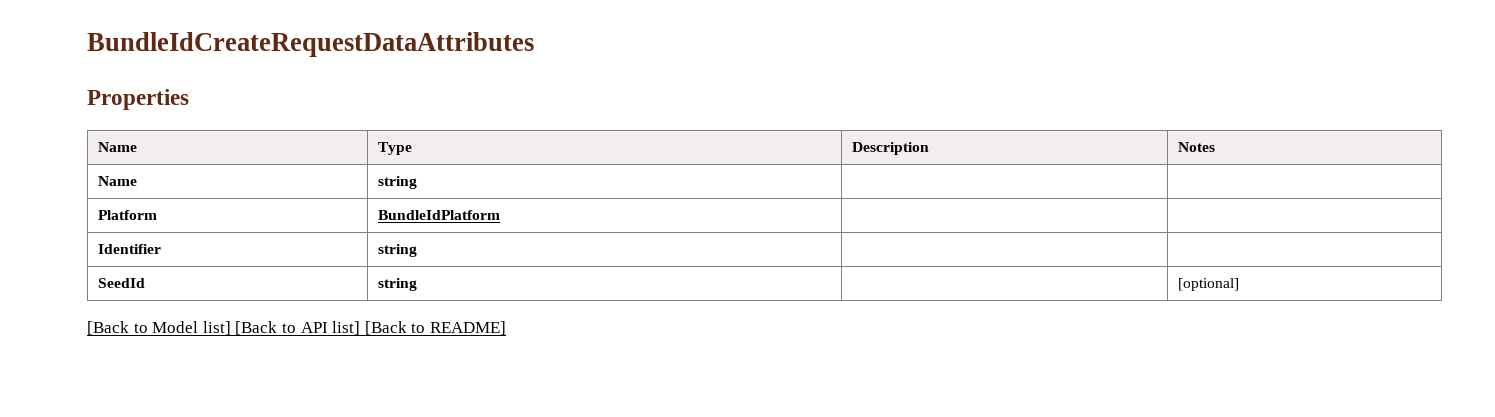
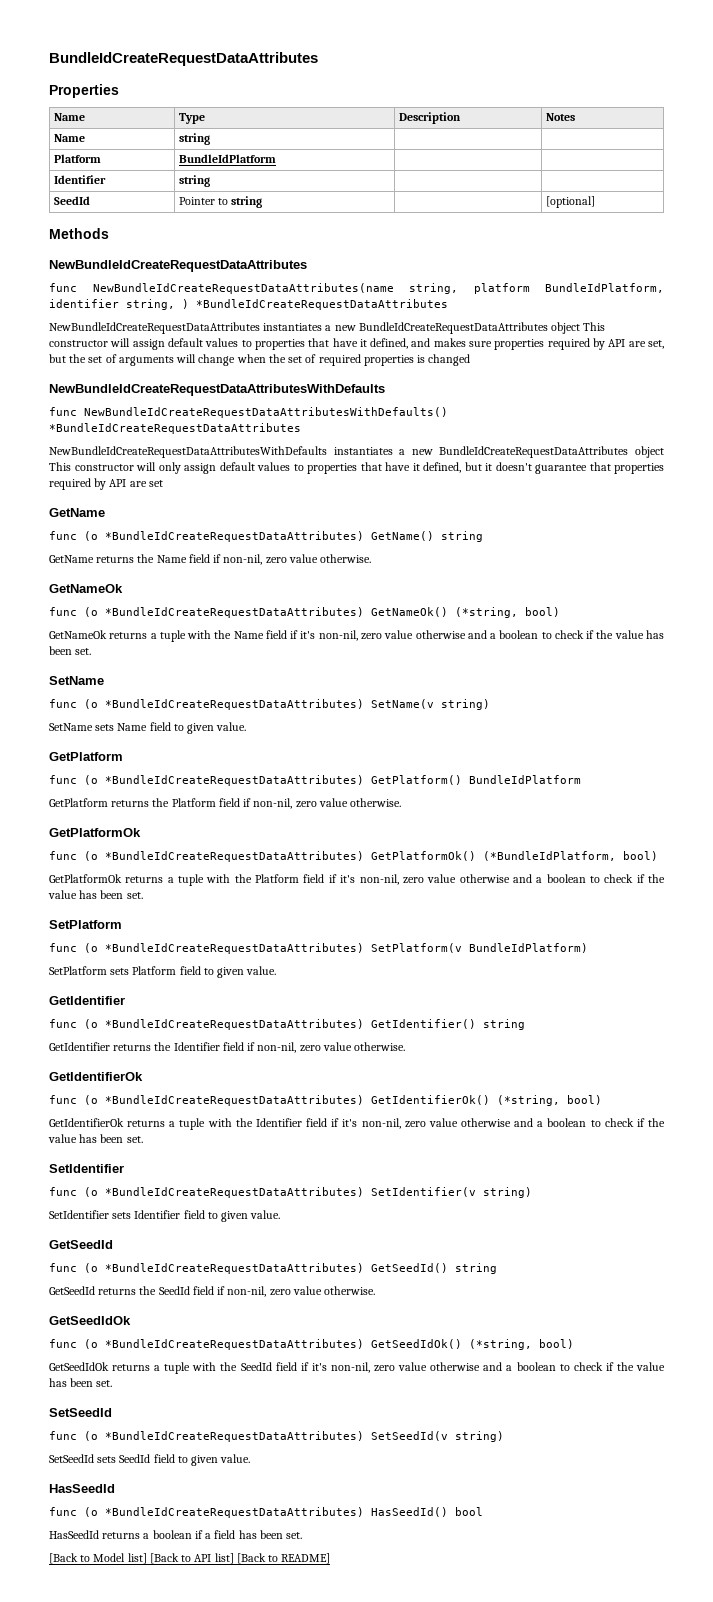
- SeedId | string | | [optional]
+ SeedId | Pointer to string | | [optional]
+ Methods
+ NewBundleIdCreateRequestDataAttributes
+ func NewBundleIdCreateRequestDataAttributes(name string, platform BundleIdPlatform, identifier string, ) *BundleIdCreateRequestDataAttributes
+ NewBundleIdCreateRequestDataAttributes instantiates a new BundleIdCreateRequestDataAttributes object This constructor will assign default values to properties that have it defined, and makes sure properties required by API are set, but the set of arguments will change when the set of required properties is changed
+ NewBundleIdCreateRequestDataAttributesWithDefaults
+ func NewBundleIdCreateRequestDataAttributesWithDefaults() *BundleIdCreateRequestDataAttributes
+ NewBundleIdCreateRequestDataAttributesWithDefaults instantiates a new BundleIdCreateRequestDataAttributes object This constructor will only assign default values to properties that have it defined, but it doesn't guarantee that properties required by API are set
+ GetName
+ func (o *BundleIdCreateRequestDataAttributes) GetName() string
+ GetName returns the Name field if non-nil, zero value otherwise.
+ GetNameOk
+ func (o *BundleIdCreateRequestDataAttributes) GetNameOk() (*string, bool)
+ GetNameOk returns a tuple with the Name field if it's non-nil, zero value otherwise and a boolean to check if the value has been set.
+ SetName
+ func (o *BundleIdCreateRequestDataAttributes) SetName(v string)
+ SetName sets Name field to given value.
+ GetPlatform
+ func (o *BundleIdCreateRequestDataAttributes) GetPlatform() BundleIdPlatform
+ GetPlatform returns the Platform field if non-nil, zero value otherwise.
+ GetPlatformOk
+ func (o *BundleIdCreateRequestDataAttributes) GetPlatformOk() (*BundleIdPlatform, bool)
+ GetPlatformOk returns a tuple with the Platform field if it's non-nil, zero value otherwise and a boolean to check if the value has been set.
+ SetPlatform
+ func (o *BundleIdCreateRequestDataAttributes) SetPlatform(v BundleIdPlatform)
+ SetPlatform sets Platform field to given value.
+ GetIdentifier
+ func (o *BundleIdCreateRequestDataAttributes) GetIdentifier() string
+ GetIdentifier returns the Identifier field if non-nil, zero value otherwise.
+ GetIdentifierOk
+ func (o *BundleIdCreateRequestDataAttributes) GetIdentifierOk() (*string, bool)
+ GetIdentifierOk returns a tuple with the Identifier field if it's non-nil, zero value otherwise and a boolean to check if the value has been set.
+ SetIdentifier
+ func (o *BundleIdCreateRequestDataAttributes) SetIdentifier(v string)
+ SetIdentifier sets Identifier field to given value.
+ GetSeedId
+ func (o *BundleIdCreateRequestDataAttributes) GetSeedId() string
+ GetSeedId returns the SeedId field if non-nil, zero value otherwise.
+ GetSeedIdOk
+ func (o *BundleIdCreateRequestDataAttributes) GetSeedIdOk() (*string, bool)
+ GetSeedIdOk returns a tuple with the SeedId field if it's non-nil, zero value otherwise and a boolean to check if the value has been set.
+ SetSeedId
+ func (o *BundleIdCreateRequestDataAttributes) SetSeedId(v string)
+ SetSeedId sets SeedId field to given value.
+ HasSeedId
+ func (o *BundleIdCreateRequestDataAttributes) HasSeedId() bool
+ HasSeedId returns a boolean if a field has been set.

